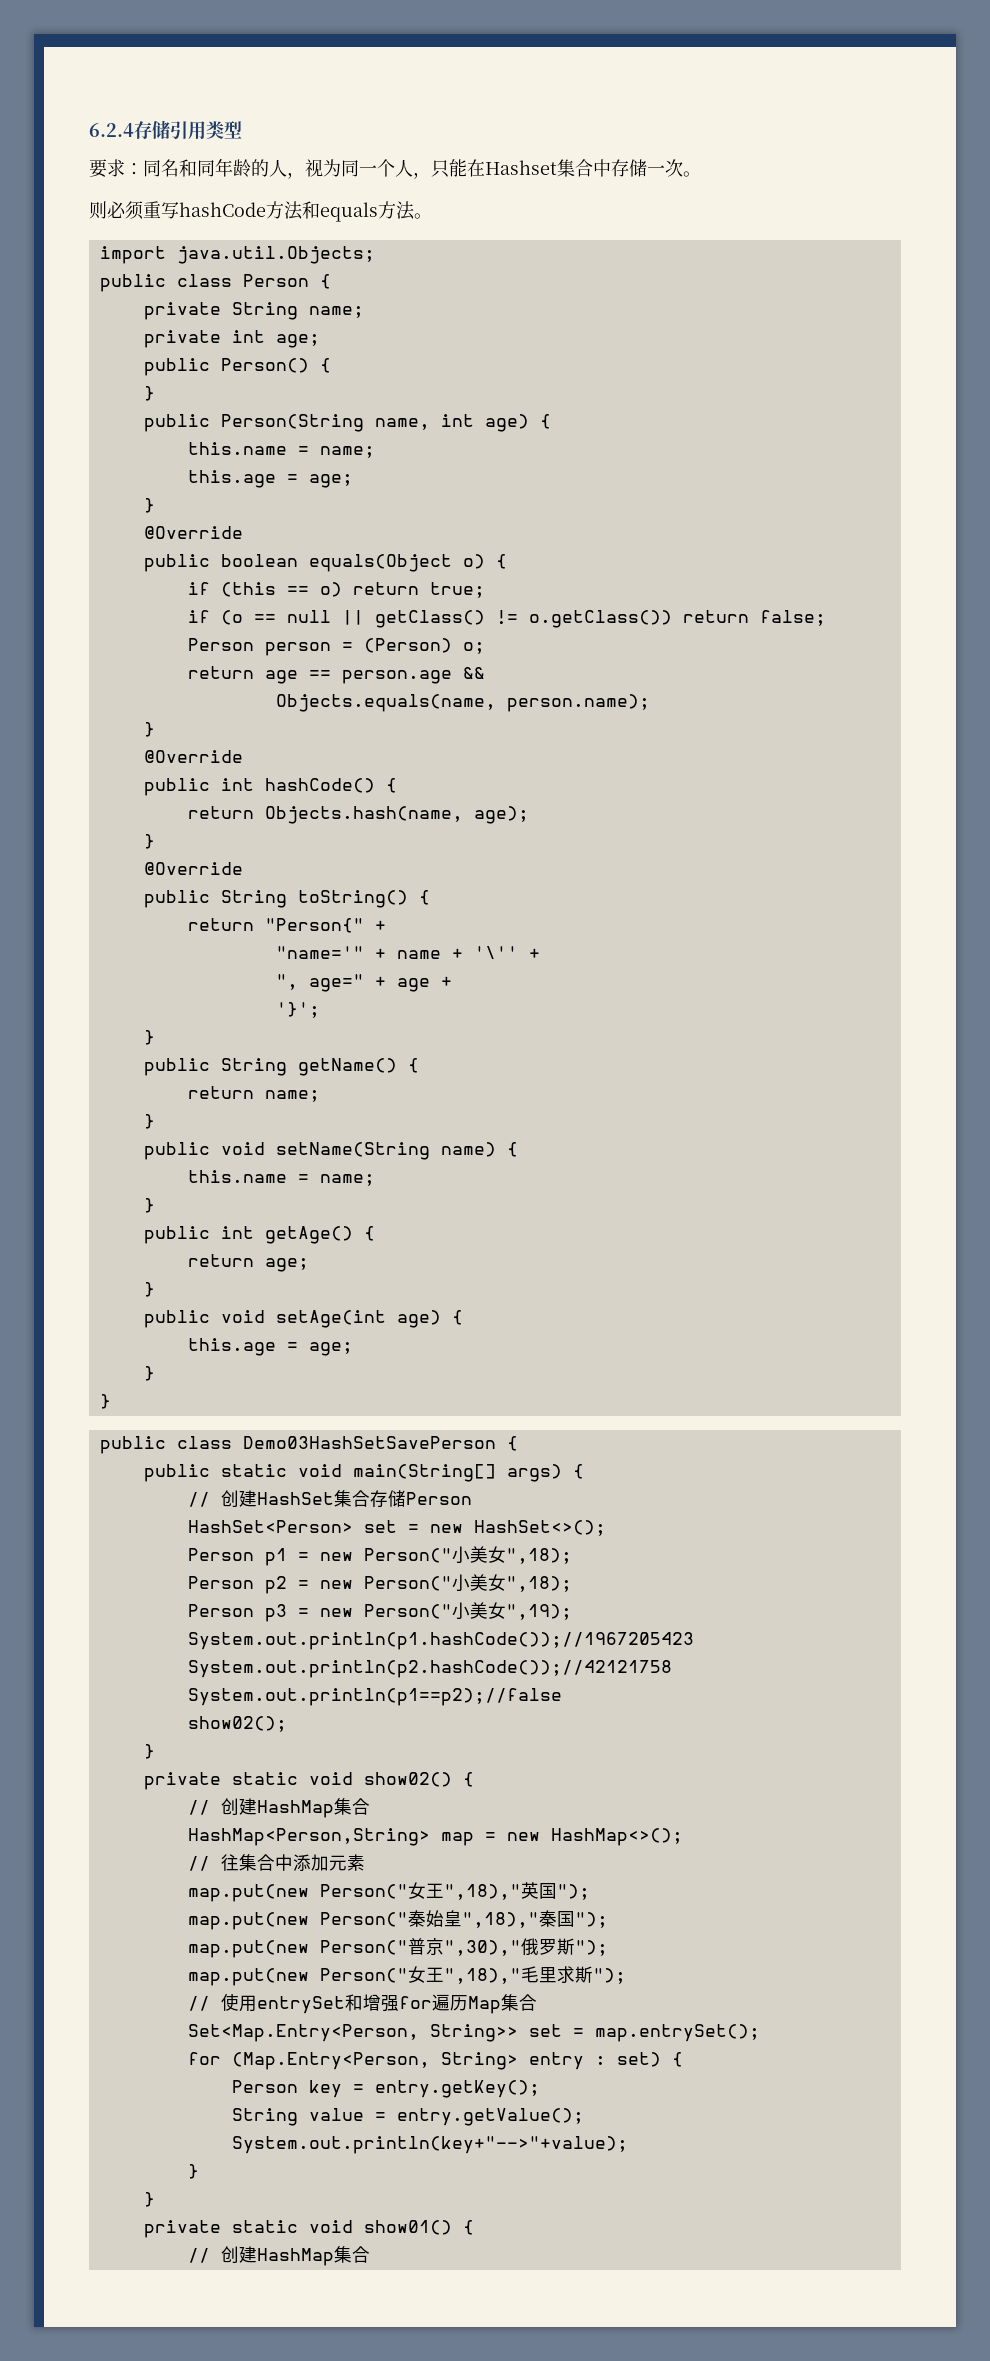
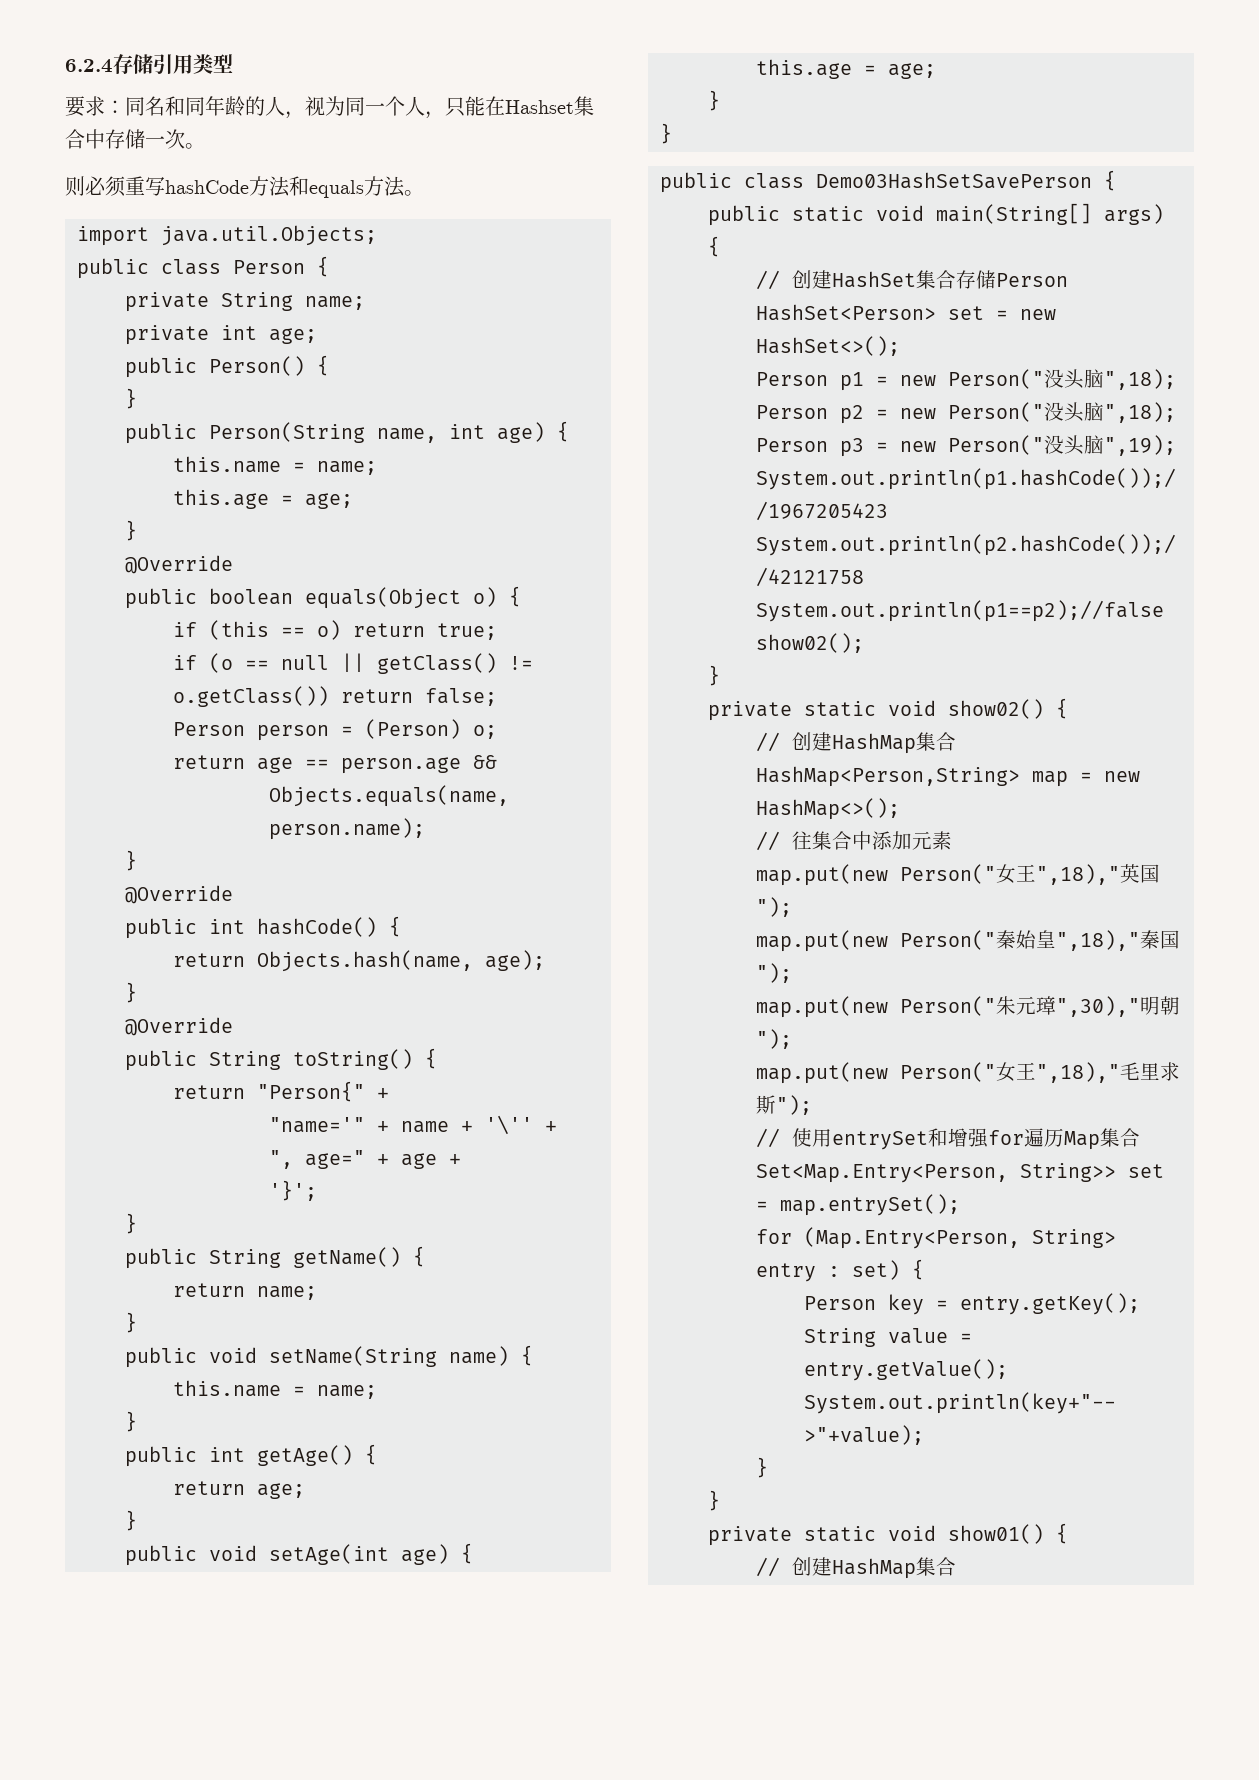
- Person p1 = new Person("小美女",18);
+ Person p1 = new Person("没头脑",18);
- Person p2 = new Person("小美女",18);
+ Person p2 = new Person("没头脑",18);
- Person p3 = new Person("小美女",19);
+ Person p3 = new Person("没头脑",19);
- map.put(new Person("普京",30),"俄罗斯");
+ map.put(new Person("朱元璋",30),"明朝");

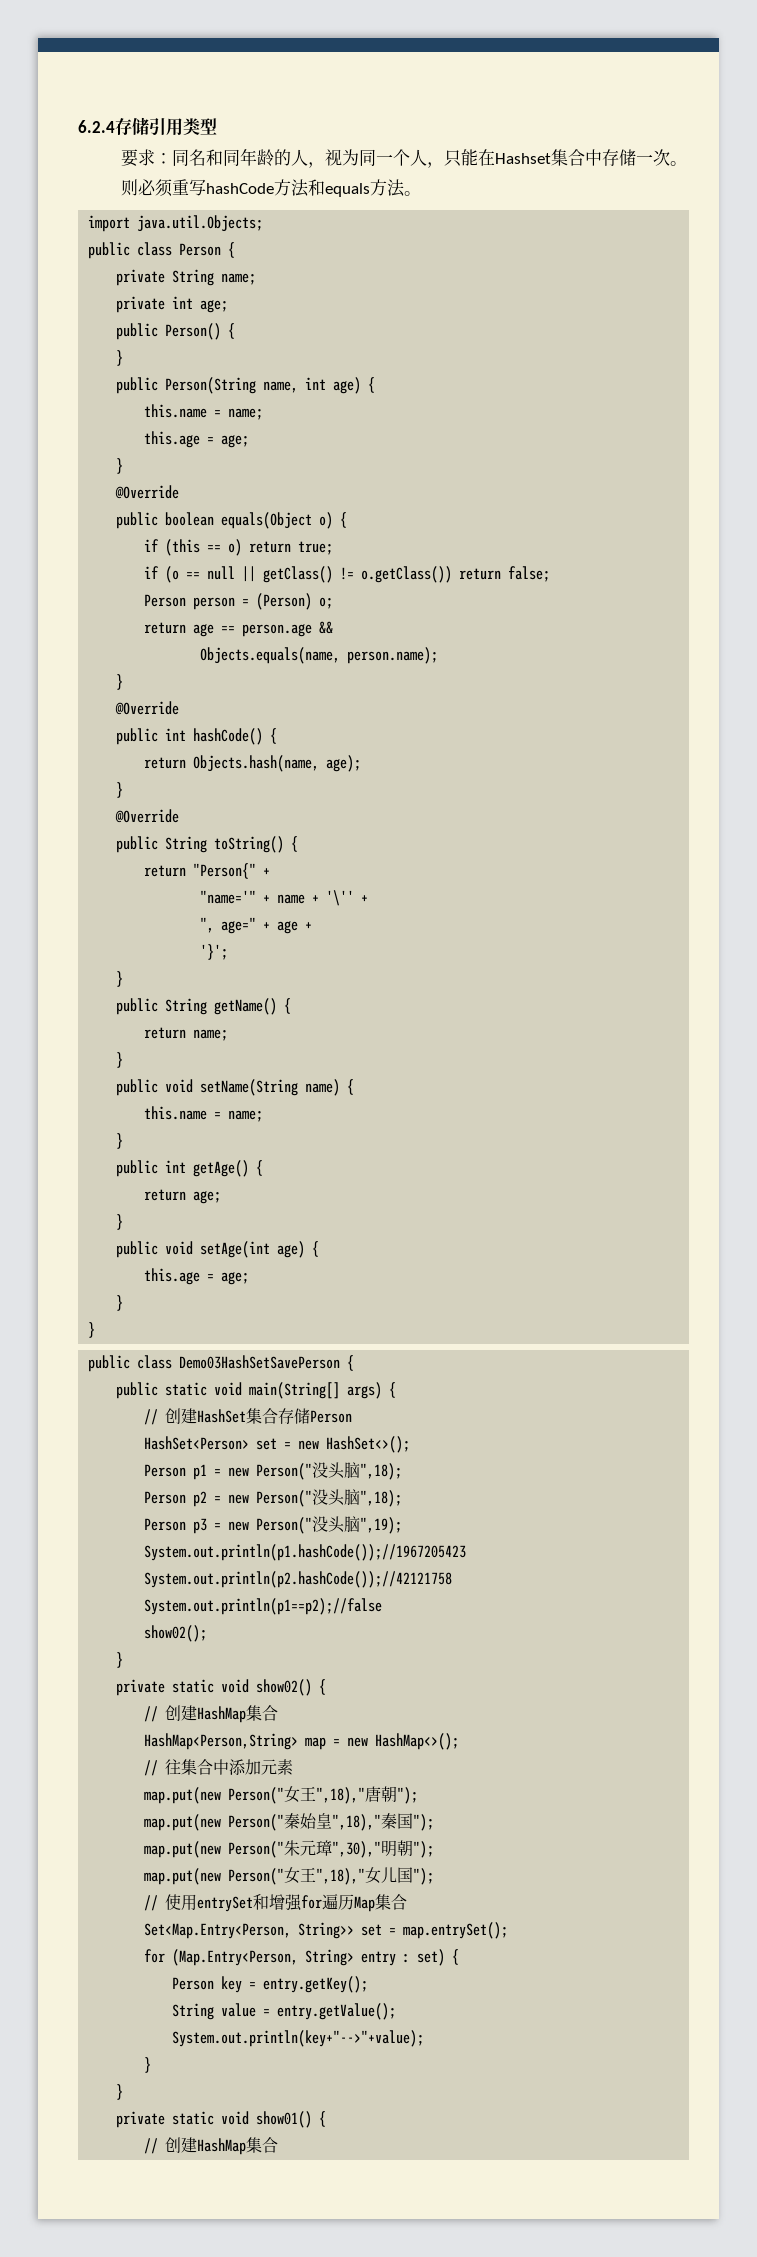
- map.put(new Person("女王",18),"英国");
+ map.put(new Person("女王",18),"唐朝");
- map.put(new Person("女王",18),"毛里求斯");
+ map.put(new Person("女王",18),"女儿国");

